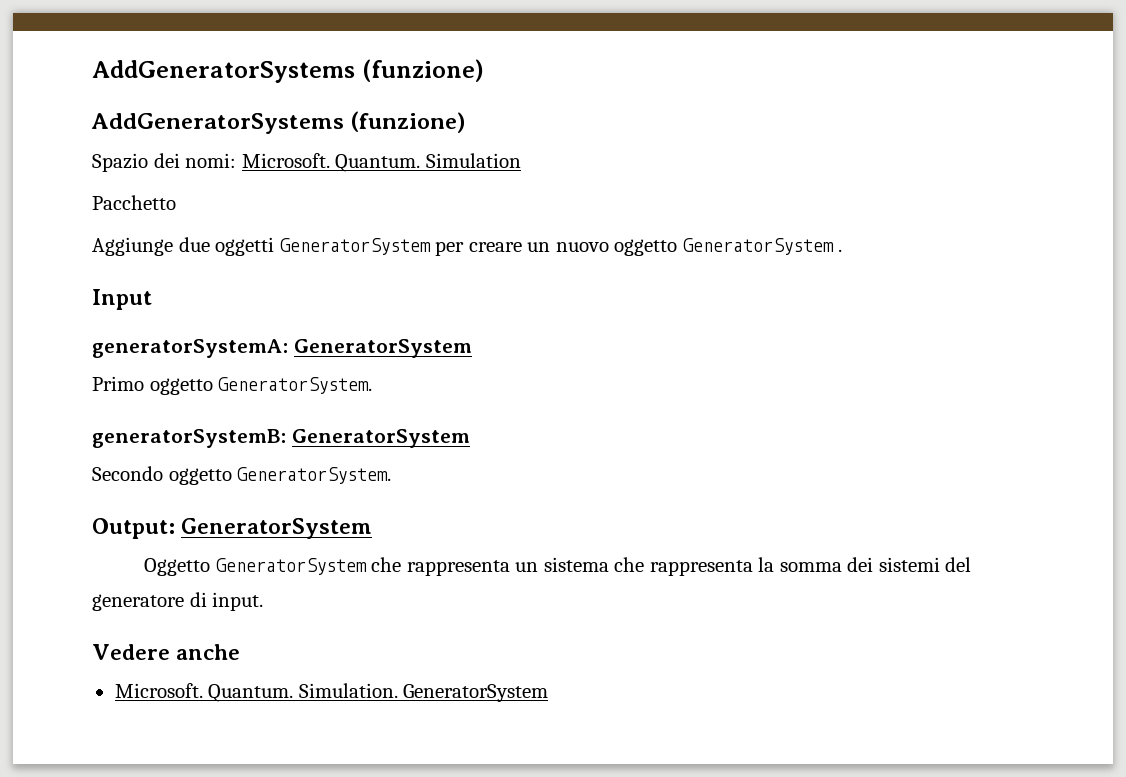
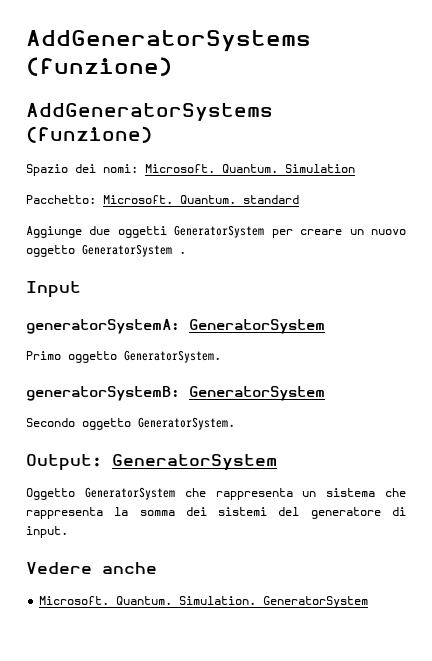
- Pacchetto
+ Pacchetto: Microsoft. Quantum. standard

